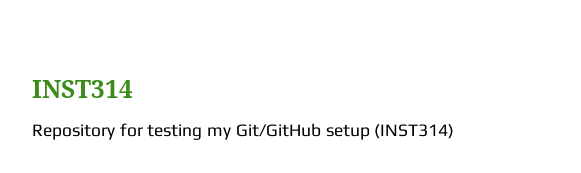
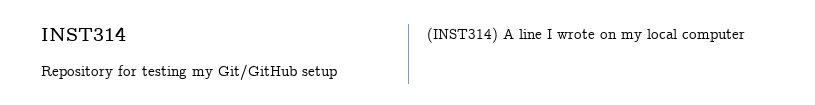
- Repository for testing my Git/GitHub setup (INST314)
+ Repository for testing my Git/GitHub setup (INST314) A line I wrote on my local computer

